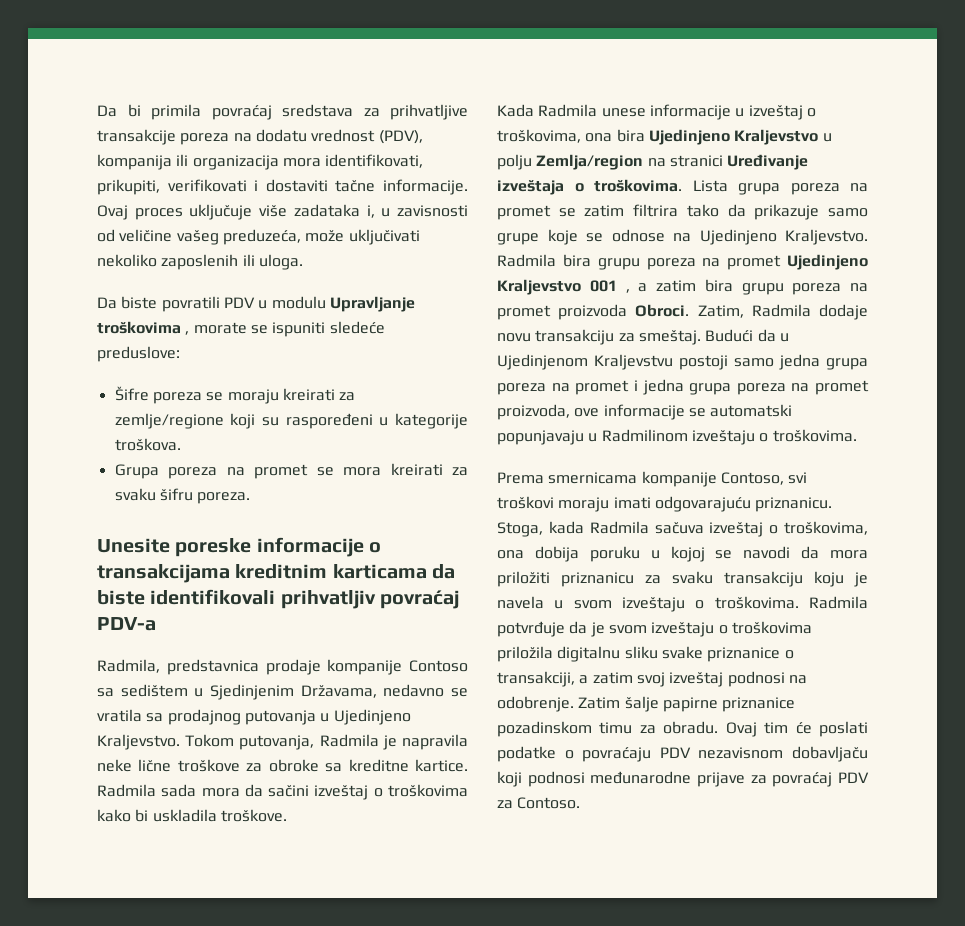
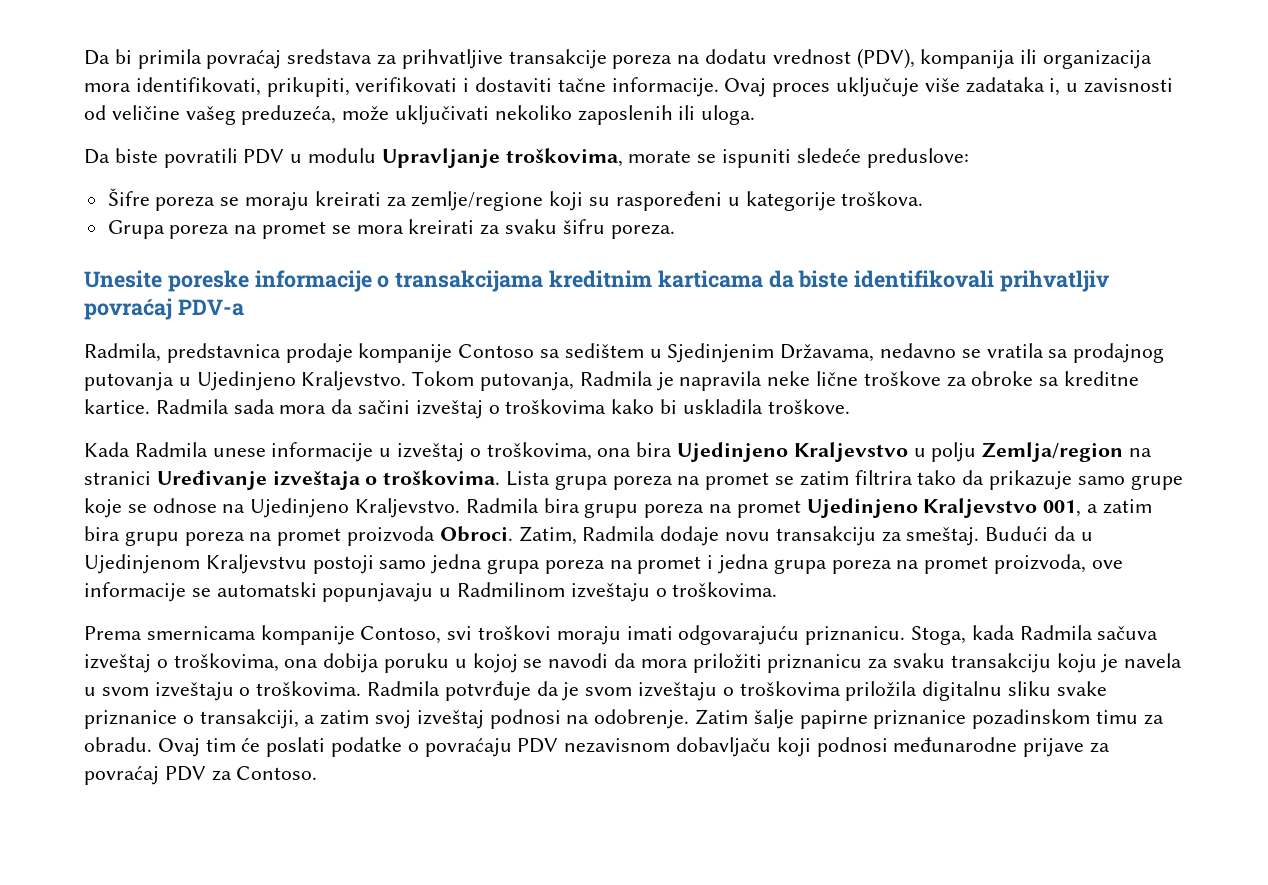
- Da biste povratili PDV u modulu Upravljanje troškovima , morate se ispuniti sledeće preduslove:
+ Da biste povratili PDV u modulu Upravljanje troškovima, morate se ispuniti sledeće preduslove:
- Radmila bira grupu poreza na promet Ujedinjeno Kraljevstvo 001 , a zatim bira grupu poreza na promet proizvoda Obroci.
+ Radmila bira grupu poreza na promet Ujedinjeno Kraljevstvo 001, a zatim bira grupu poreza na promet proizvoda Obroci.

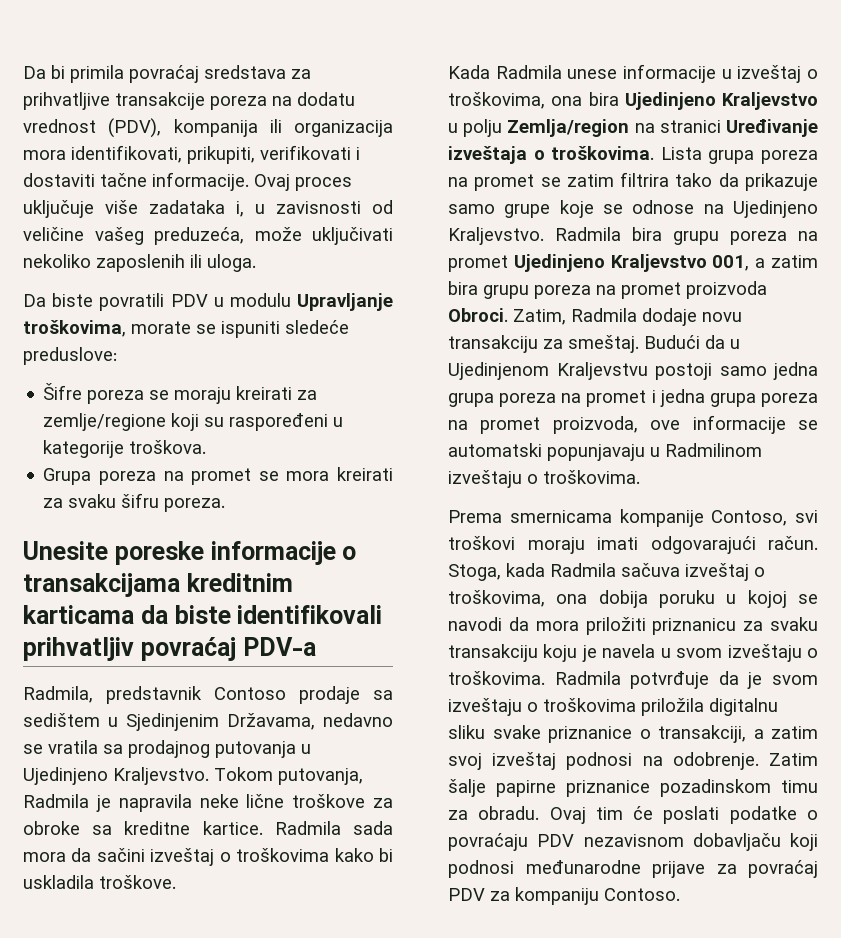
- Radmila, predstavnica prodaje kompanije Contoso sa sedištem u Sjedinjenim Državama, nedavno se vratila sa prodajnog putovanja u Ujedinjeno Kraljevstvo.
+ Radmila, predstavnik Contoso prodaje sa sedištem u Sjedinjenim Državama, nedavno se vratila sa prodajnog putovanja u Ujedinjeno Kraljevstvo.
- Prema smernicama kompanije Contoso, svi troškovi moraju imati odgovarajuću priznanicu.
+ Prema smernicama kompanije Contoso, svi troškovi moraju imati odgovarajući račun.
- Ovaj tim će poslati podatke o povraćaju PDV nezavisnom dobavljaču koji podnosi međunarodne prijave za povraćaj PDV za Contoso.
+ Ovaj tim će poslati podatke o povraćaju PDV nezavisnom dobavljaču koji podnosi međunarodne prijave za povraćaj PDV za kompaniju Contoso.

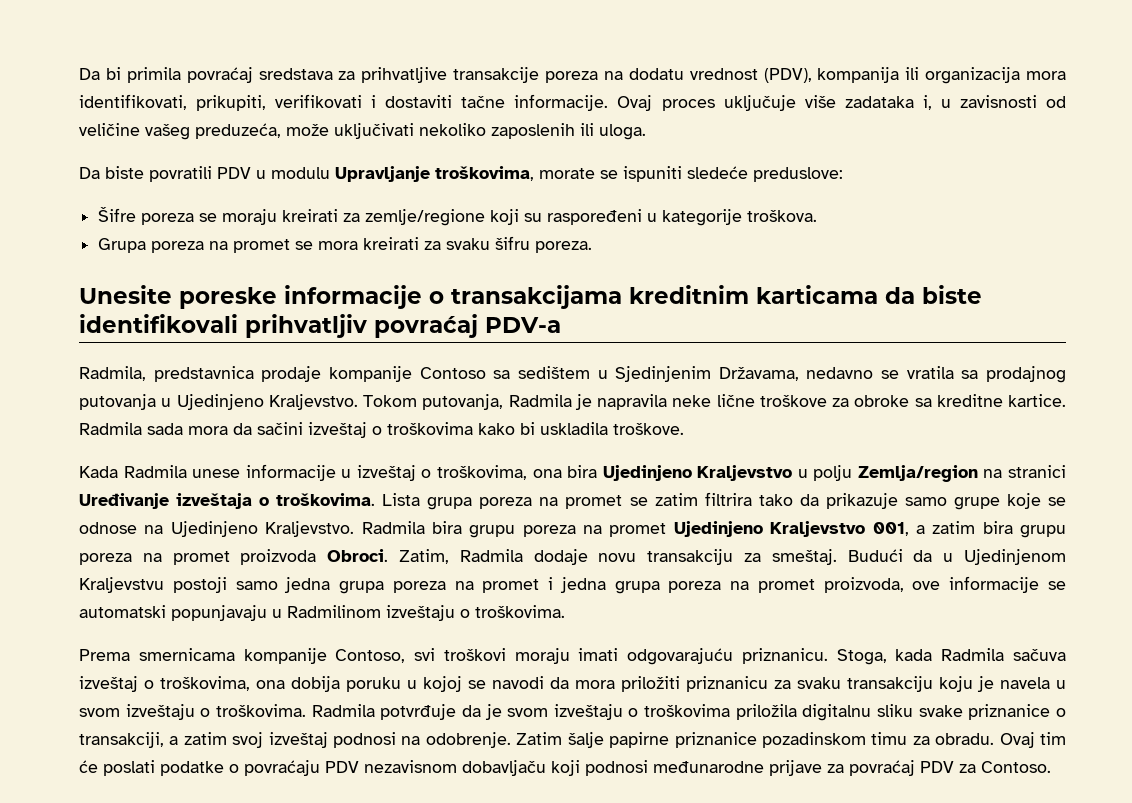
- Radmila, predstavnik Contoso prodaje sa sedištem u Sjedinjenim Državama, nedavno se vratila sa prodajnog putovanja u Ujedinjeno Kraljevstvo.
+ Radmila, predstavnica prodaje kompanije Contoso sa sedištem u Sjedinjenim Državama, nedavno se vratila sa prodajnog putovanja u Ujedinjeno Kraljevstvo.
- Prema smernicama kompanije Contoso, svi troškovi moraju imati odgovarajući račun.
+ Prema smernicama kompanije Contoso, svi troškovi moraju imati odgovarajuću priznanicu.
- Ovaj tim će poslati podatke o povraćaju PDV nezavisnom dobavljaču koji podnosi međunarodne prijave za povraćaj PDV za kompaniju Contoso.
+ Ovaj tim će poslati podatke o povraćaju PDV nezavisnom dobavljaču koji podnosi međunarodne prijave za povraćaj PDV za Contoso.

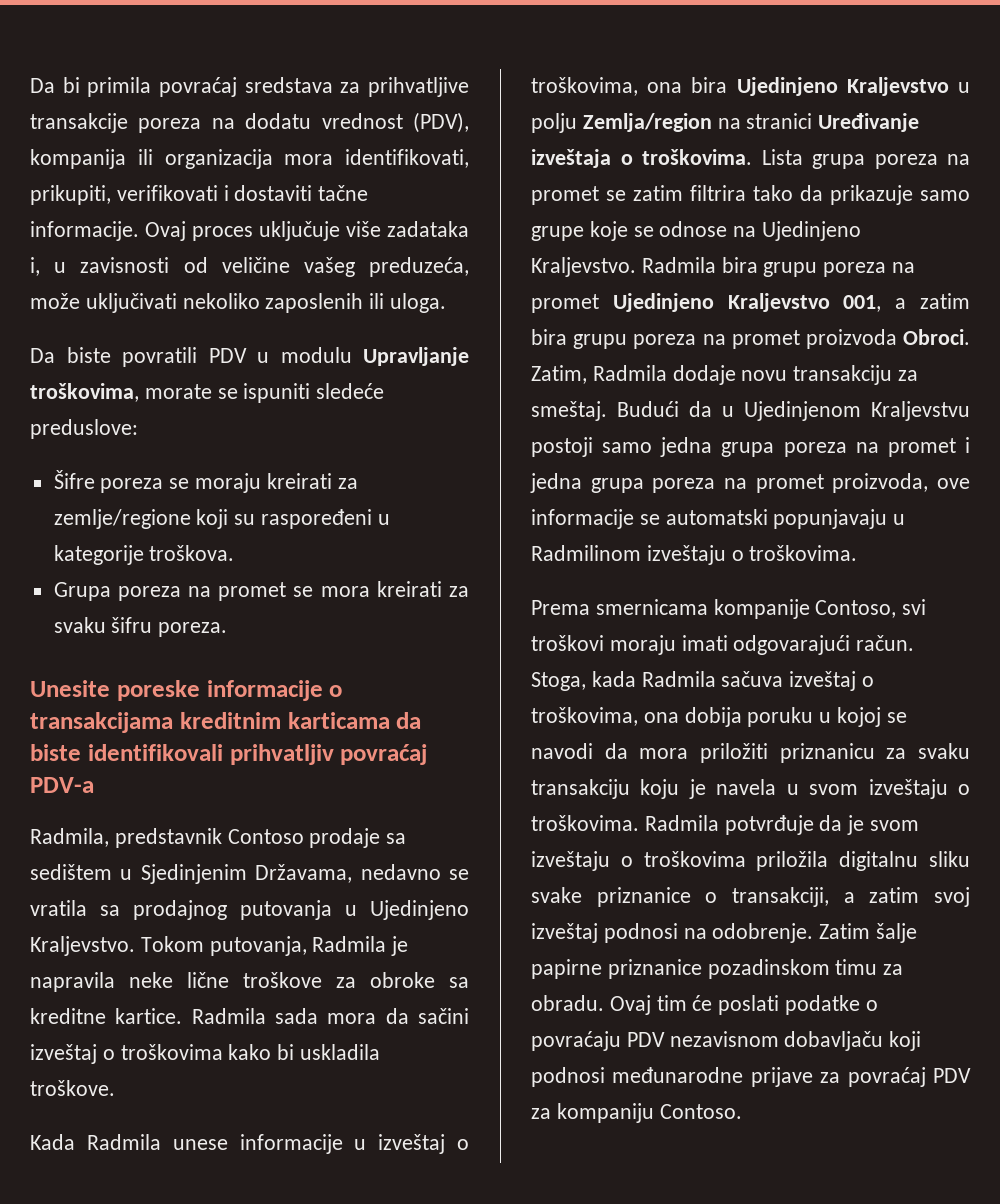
- Radmila, predstavnica prodaje kompanije Contoso sa sedištem u Sjedinjenim Državama, nedavno se vratila sa prodajnog putovanja u Ujedinjeno Kraljevstvo.
+ Radmila, predstavnik Contoso prodaje sa sedištem u Sjedinjenim Državama, nedavno se vratila sa prodajnog putovanja u Ujedinjeno Kraljevstvo.
- Prema smernicama kompanije Contoso, svi troškovi moraju imati odgovarajuću priznanicu.
+ Prema smernicama kompanije Contoso, svi troškovi moraju imati odgovarajući račun.
- Ovaj tim će poslati podatke o povraćaju PDV nezavisnom dobavljaču koji podnosi međunarodne prijave za povraćaj PDV za Contoso.
+ Ovaj tim će poslati podatke o povraćaju PDV nezavisnom dobavljaču koji podnosi međunarodne prijave za povraćaj PDV za kompaniju Contoso.

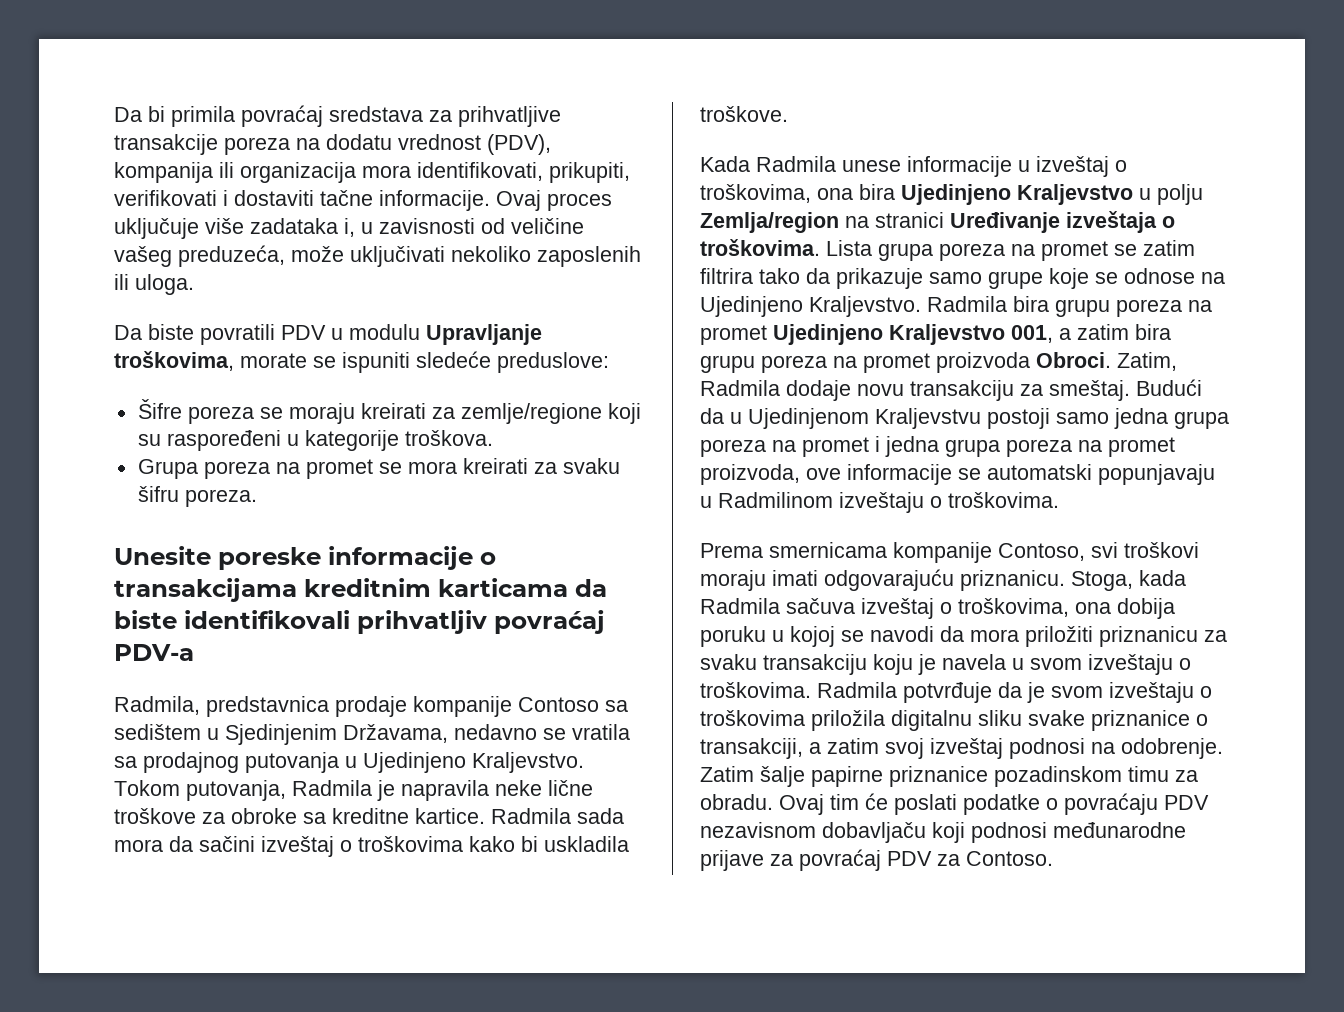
- Radmila, predstavnik Contoso prodaje sa sedištem u Sjedinjenim Državama, nedavno se vratila sa prodajnog putovanja u Ujedinjeno Kraljevstvo.
+ Radmila, predstavnica prodaje kompanije Contoso sa sedištem u Sjedinjenim Državama, nedavno se vratila sa prodajnog putovanja u Ujedinjeno Kraljevstvo.
- Prema smernicama kompanije Contoso, svi troškovi moraju imati odgovarajući račun.
+ Prema smernicama kompanije Contoso, svi troškovi moraju imati odgovarajuću priznanicu.
- Ovaj tim će poslati podatke o povraćaju PDV nezavisnom dobavljaču koji podnosi međunarodne prijave za povraćaj PDV za kompaniju Contoso.
+ Ovaj tim će poslati podatke o povraćaju PDV nezavisnom dobavljaču koji podnosi međunarodne prijave za povraćaj PDV za Contoso.

